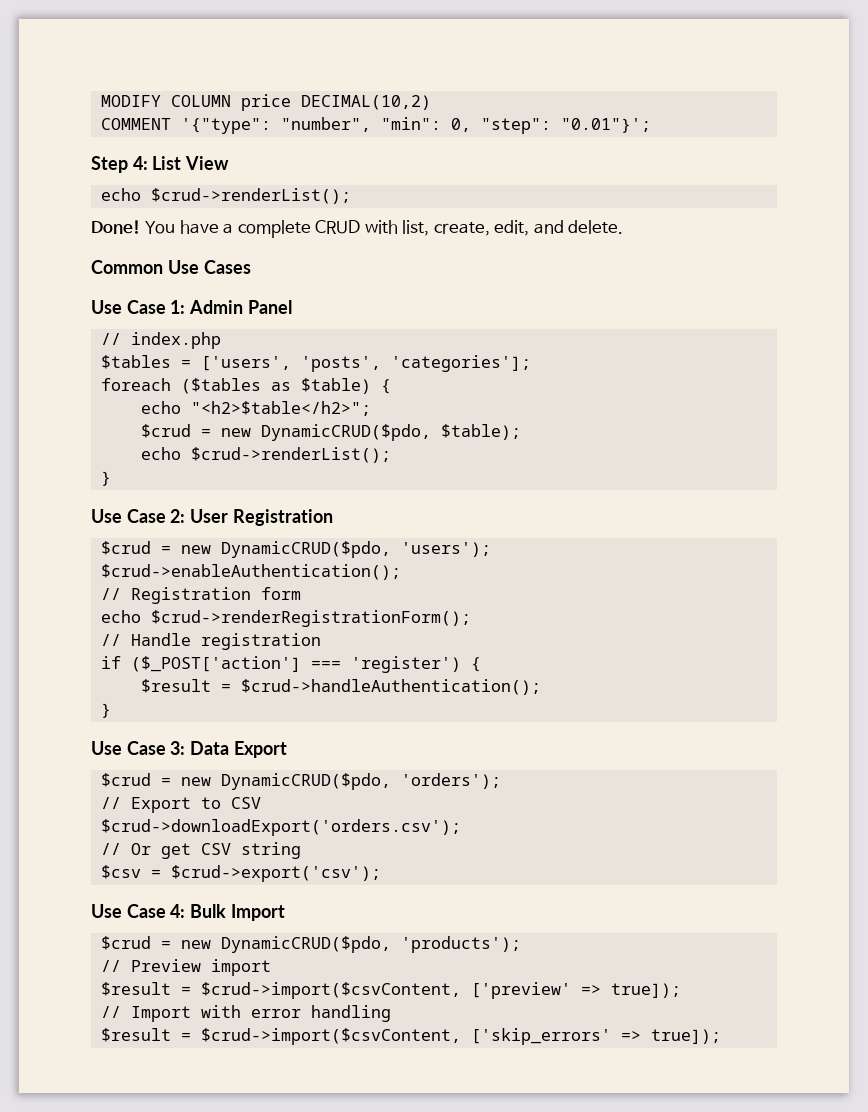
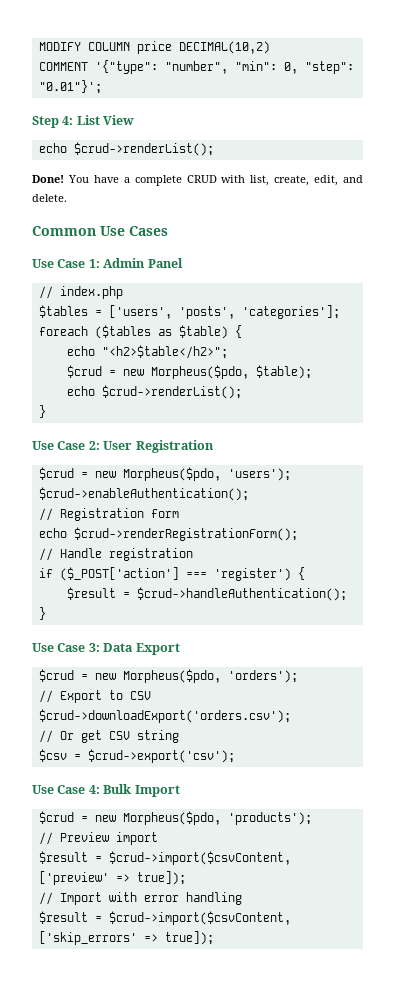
- $crud = new DynamicCRUD($pdo, $table);
+ $crud = new Morpheus($pdo, $table);
- $crud = new DynamicCRUD($pdo, 'users');
+ $crud = new Morpheus($pdo, 'users');
- $crud = new DynamicCRUD($pdo, 'orders');
+ $crud = new Morpheus($pdo, 'orders');
- $crud = new DynamicCRUD($pdo, 'products');
+ $crud = new Morpheus($pdo, 'products');

